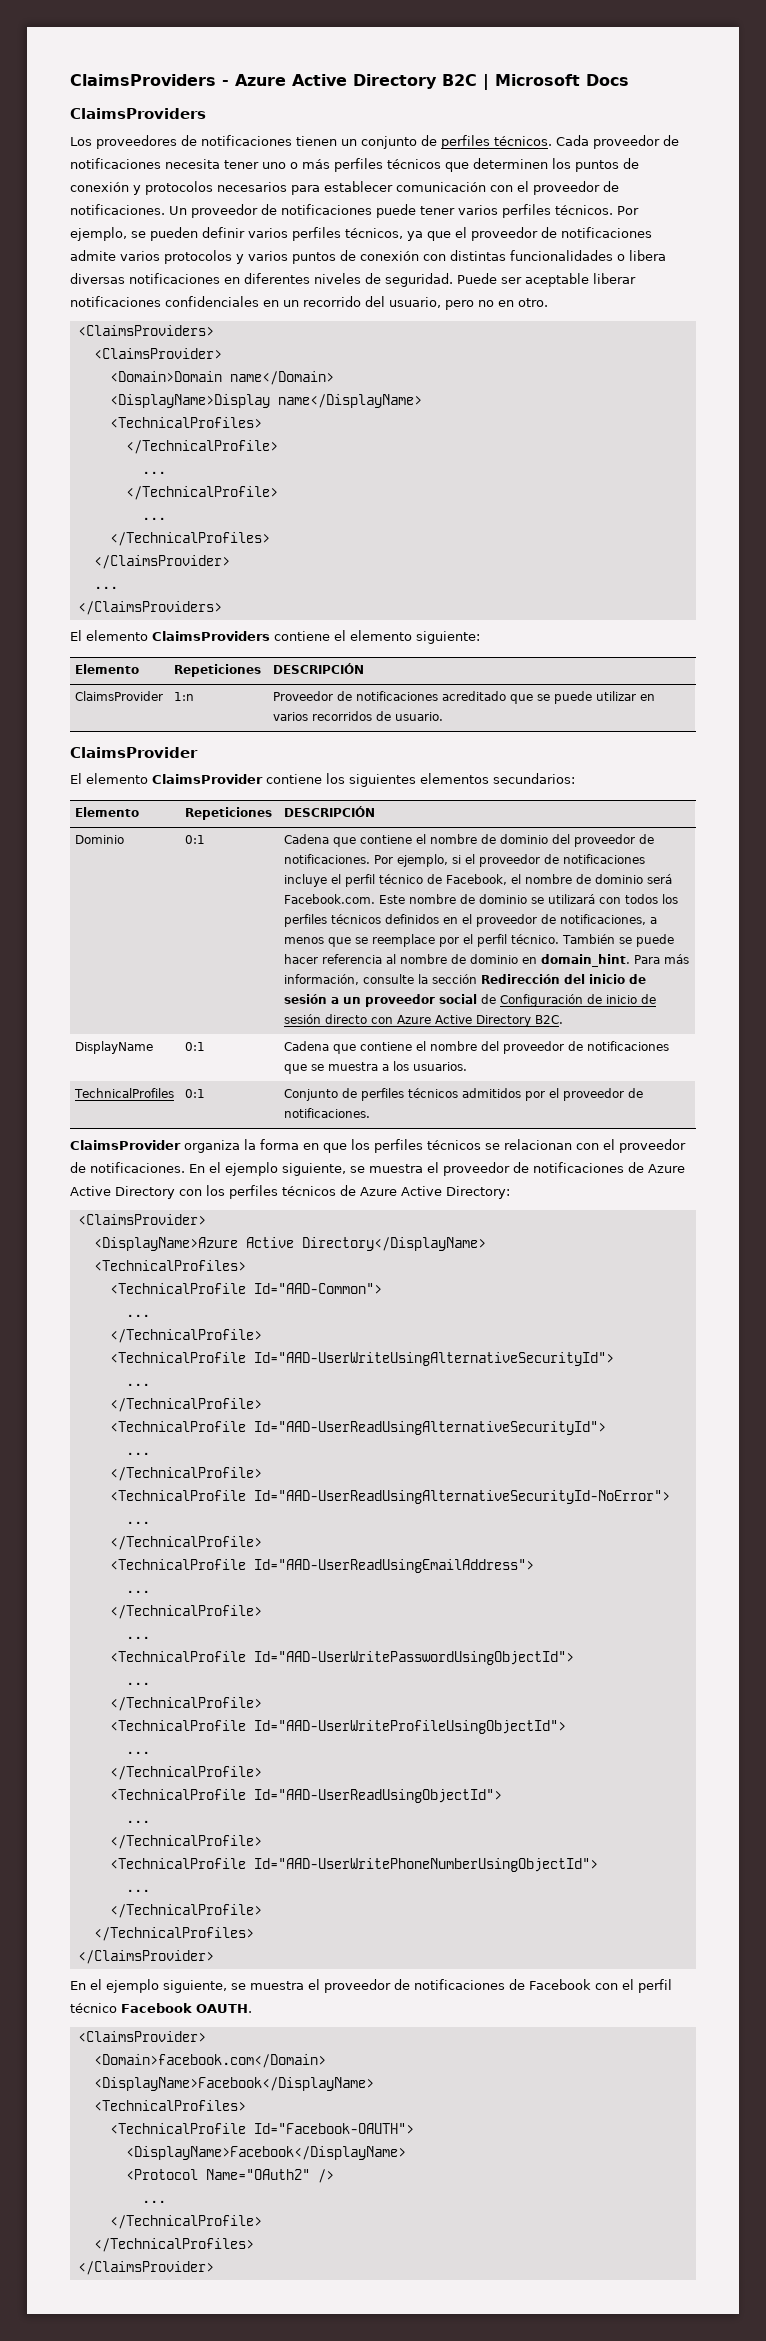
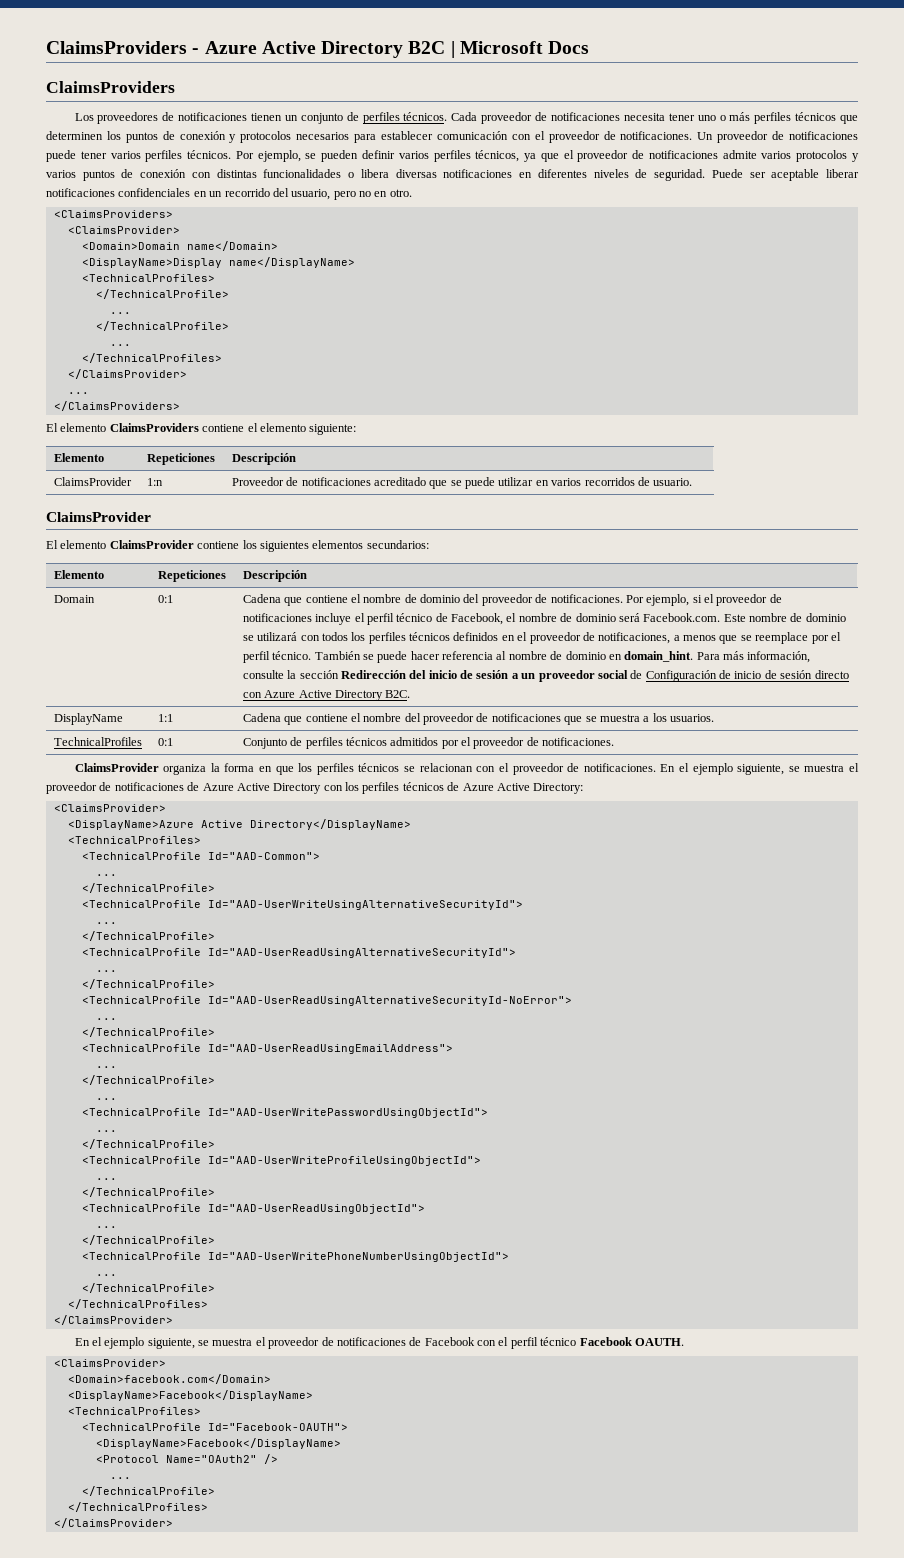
  El elemento ClaimsProviders contiene el elemento siguiente:
- Elemento | Repeticiones | DESCRIPCIÓN
+ Elemento | Repeticiones | Descripción
  El elemento ClaimsProvider contiene los siguientes elementos secundarios:
- Elemento | Repeticiones | DESCRIPCIÓN
- Dominio
+ Elemento | Repeticiones | Descripción
+ Domain
- DisplayName | 0:1 | Cadena que contiene el nombre del proveedor de notificaciones que se muestra a los usuarios.
+ DisplayName | 1:1 | Cadena que contiene el nombre del proveedor de notificaciones que se muestra a los usuarios.

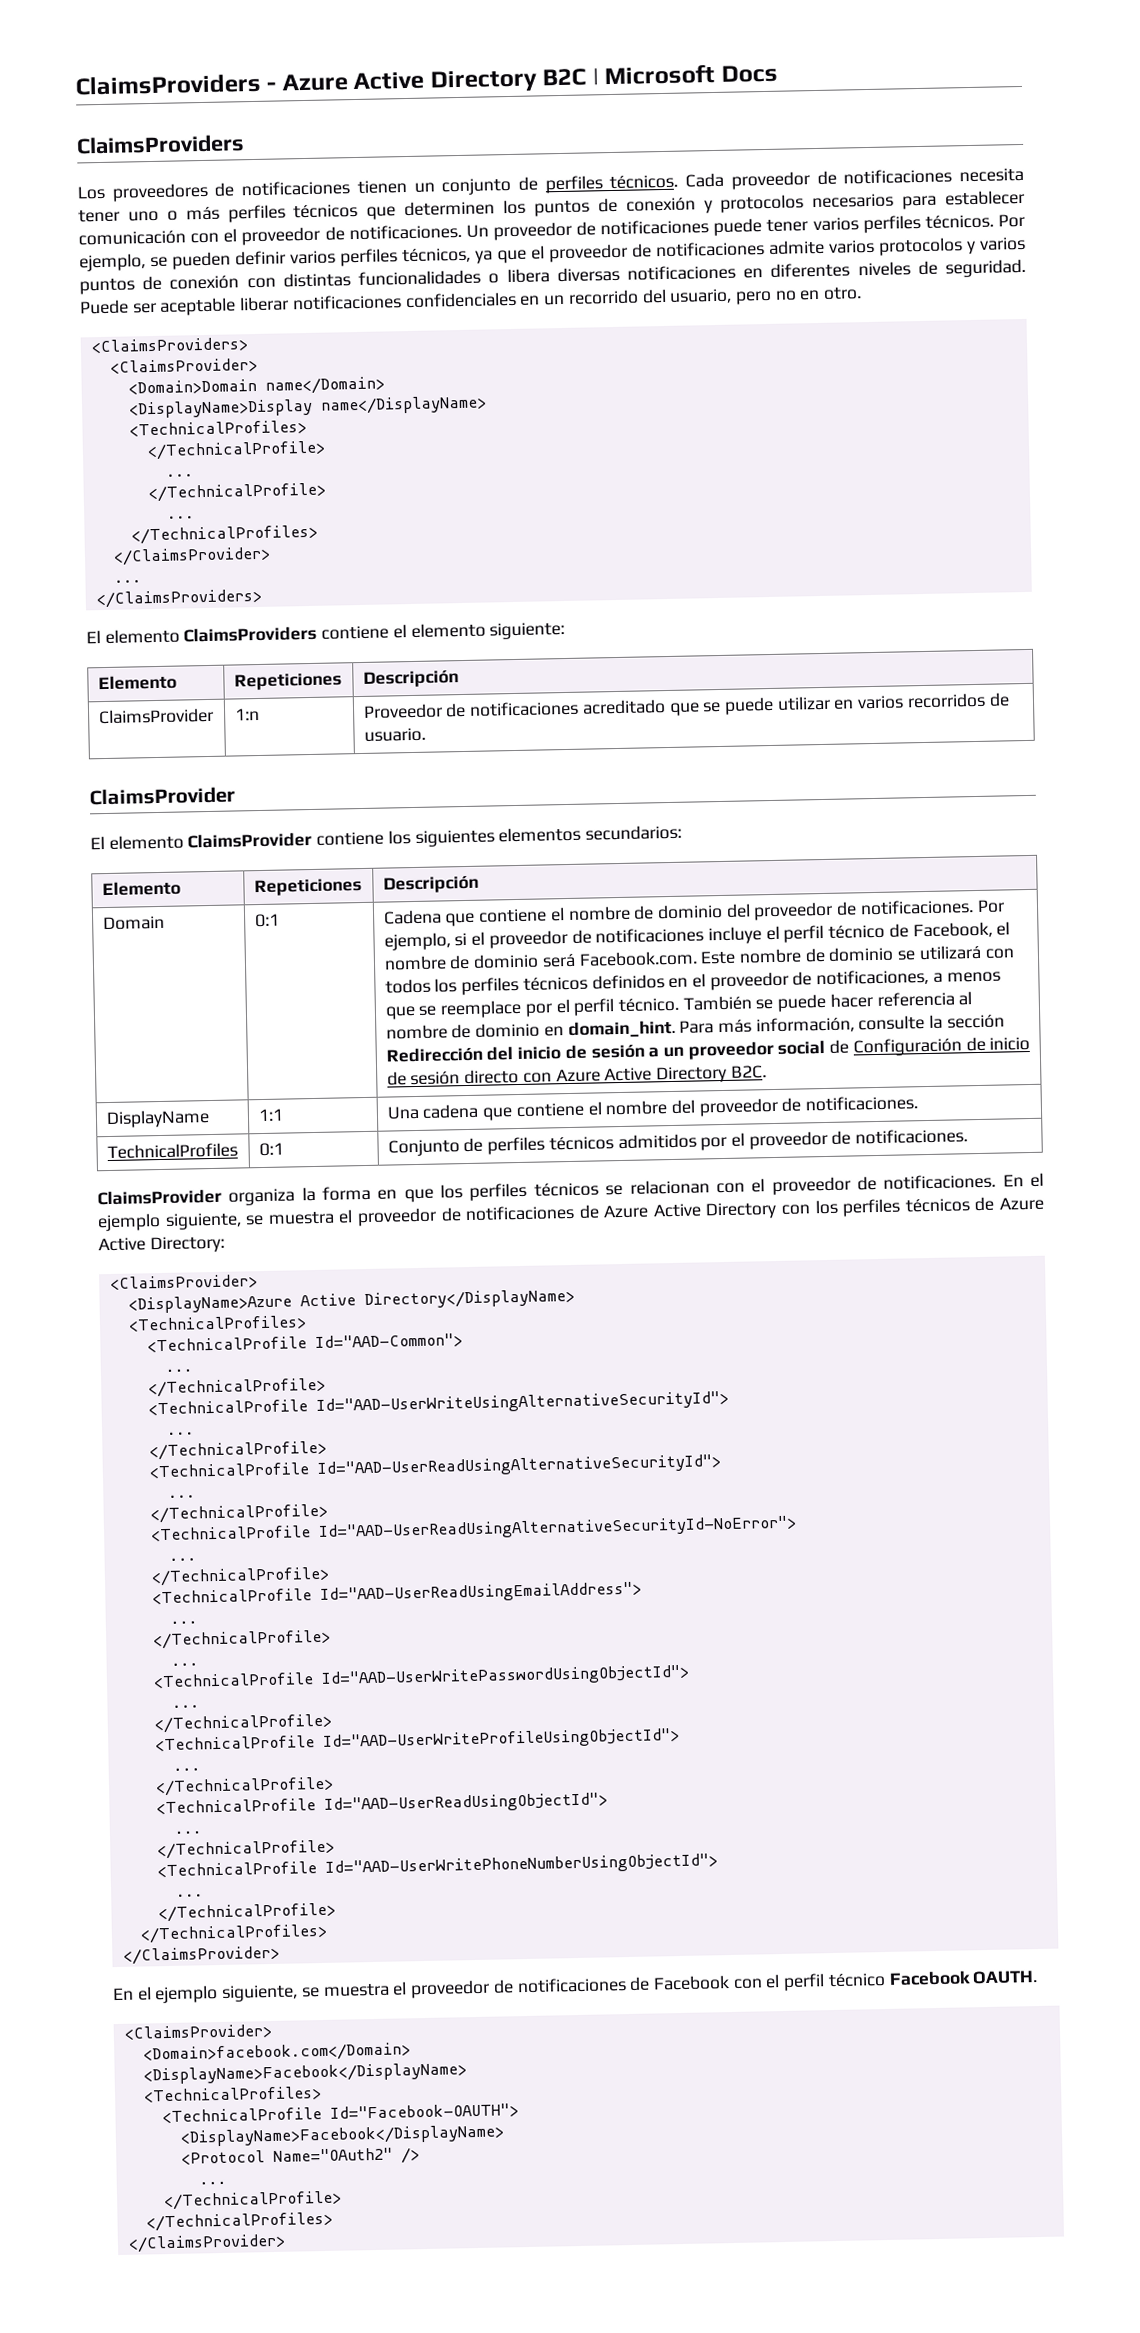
- DisplayName | 1:1 | Cadena que contiene el nombre del proveedor de notificaciones que se muestra a los usuarios.
+ DisplayName | 1:1 | Una cadena que contiene el nombre del proveedor de notificaciones.

